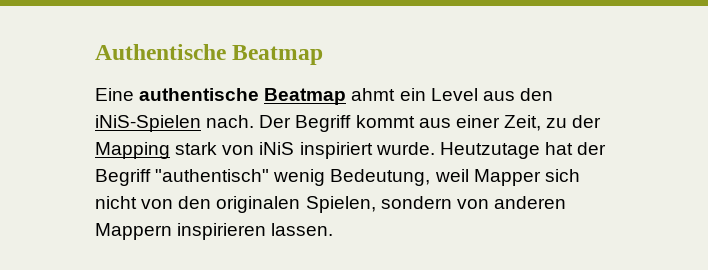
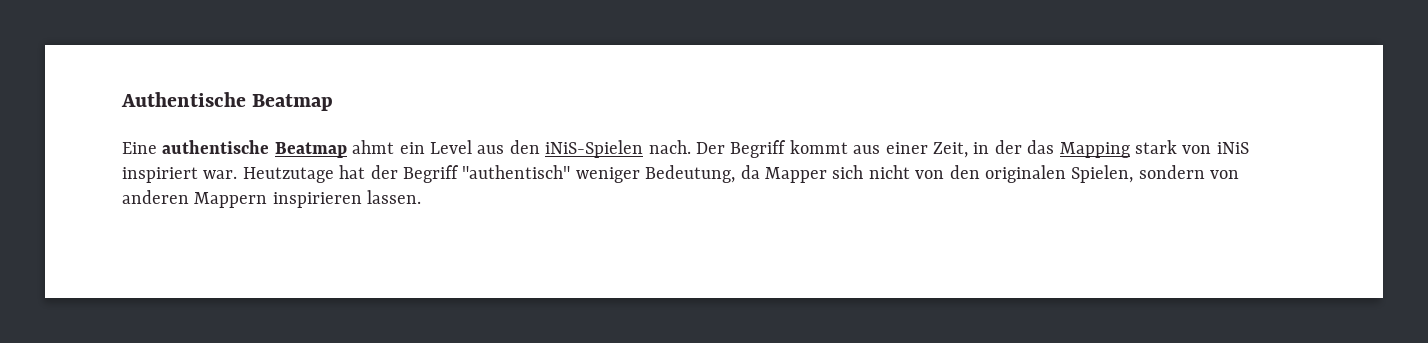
- Der Begriff kommt aus einer Zeit, zu der Mapping stark von iNiS inspiriert wurde.
+ Der Begriff kommt aus einer Zeit, in der das Mapping stark von iNiS inspiriert war.
- Heutzutage hat der Begriff "authentisch" wenig Bedeutung, weil Mapper sich nicht von den originalen Spielen, sondern von anderen Mappern inspirieren lassen.
+ Heutzutage hat der Begriff "authentisch" weniger Bedeutung, da Mapper sich nicht von den originalen Spielen, sondern von anderen Mappern inspirieren lassen.

